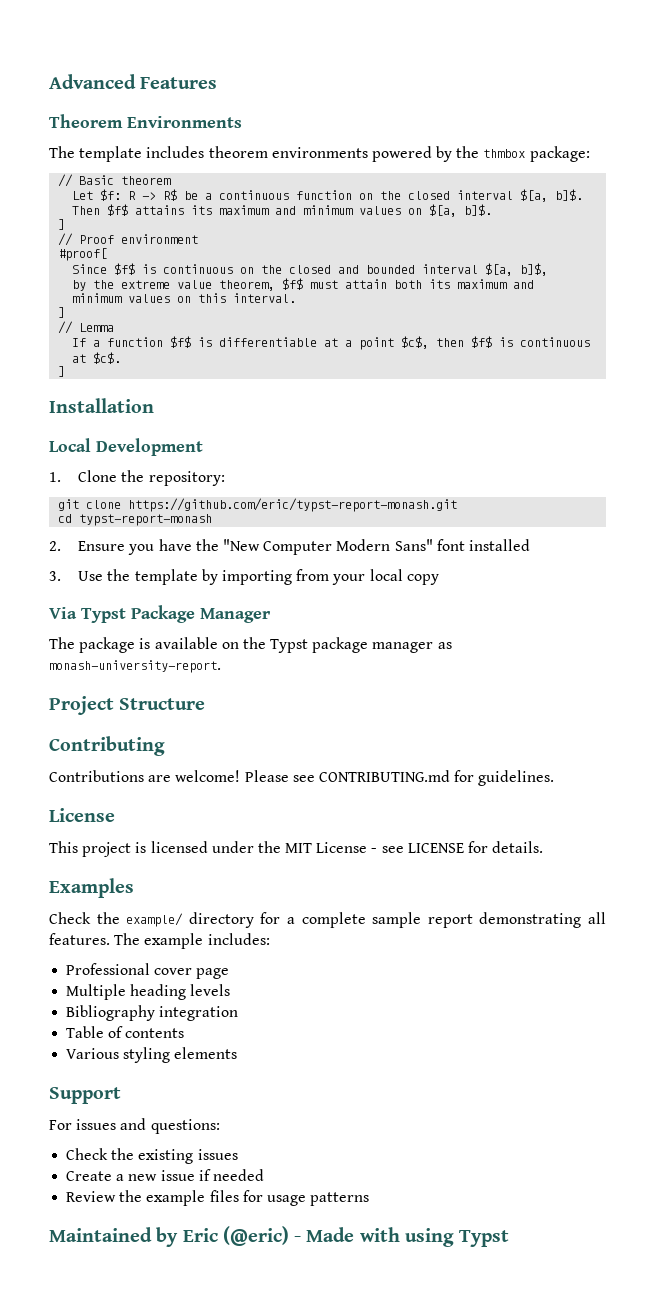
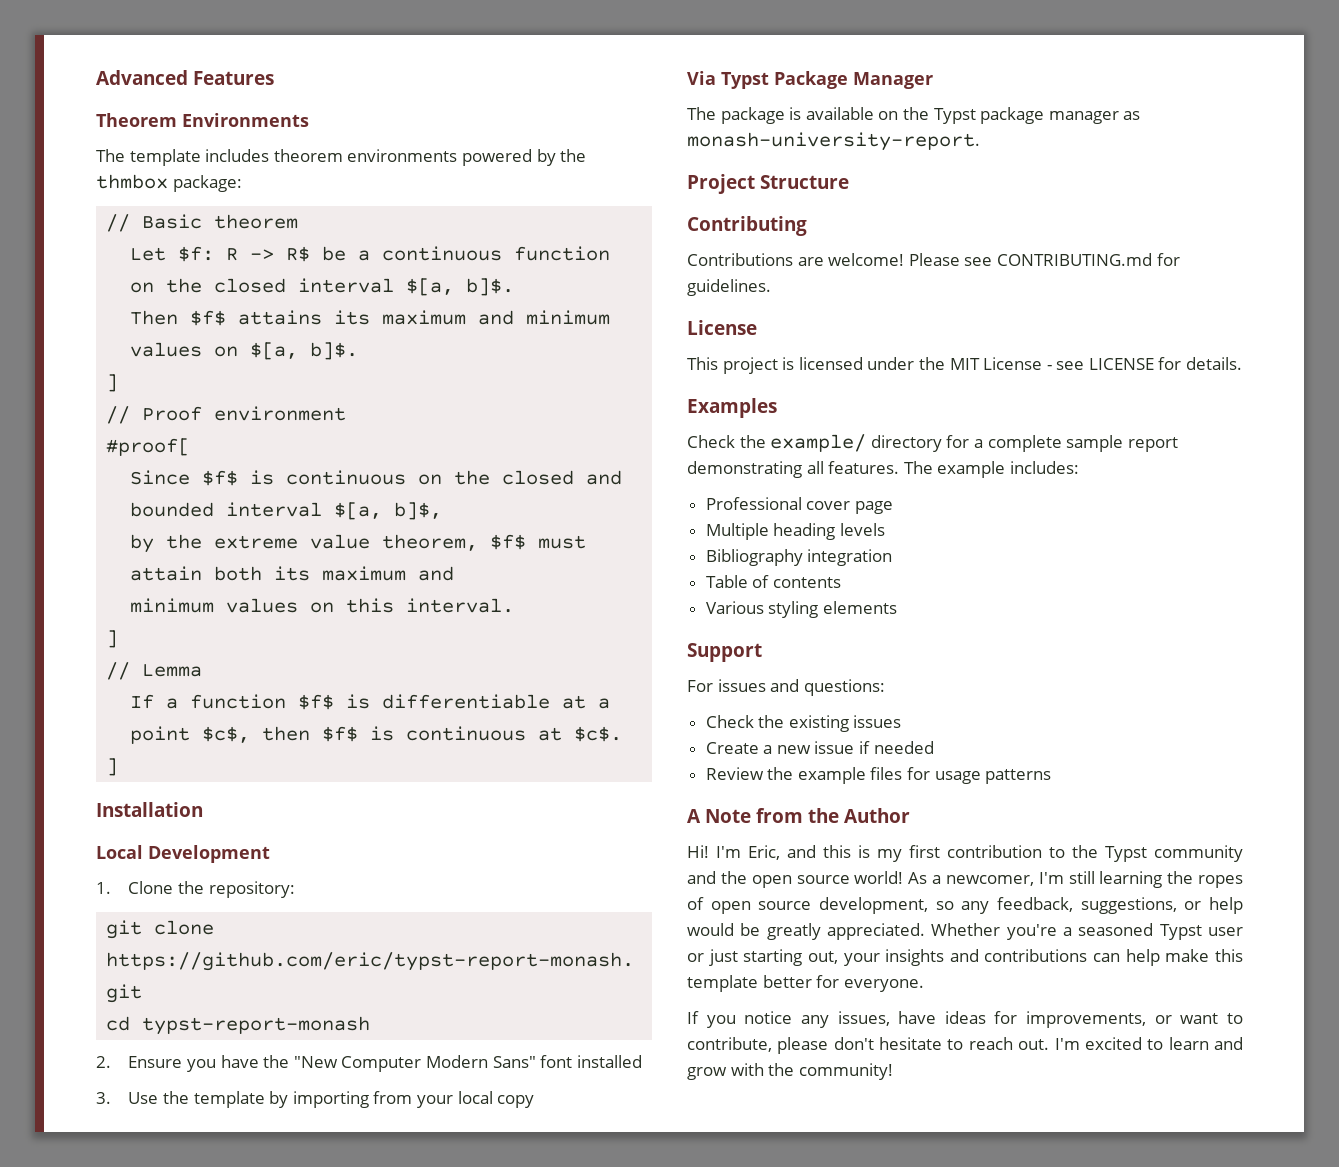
- Maintained by Eric (@eric) - Made with using Typst
+ A Note from the Author
+ Hi! I'm Eric, and this is my first contribution to the Typst community and the open source world! As a newcomer, I'm still learning the ropes of open source development, so any feedback, suggestions, or help would be greatly appreciated. Whether you're a seasoned Typst user or just starting out, your insights and contributions can help make this template better for everyone.
+ If you notice any issues, have ideas for improvements, or want to contribute, please don't hesitate to reach out. I'm excited to learn and grow with the community!

